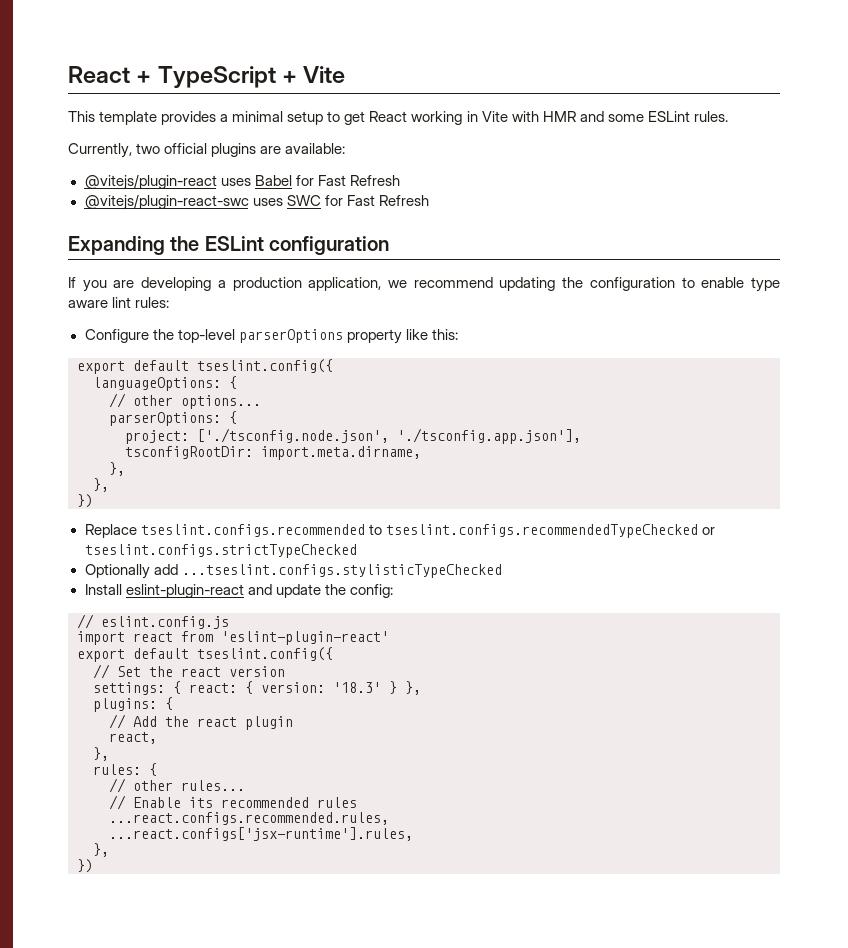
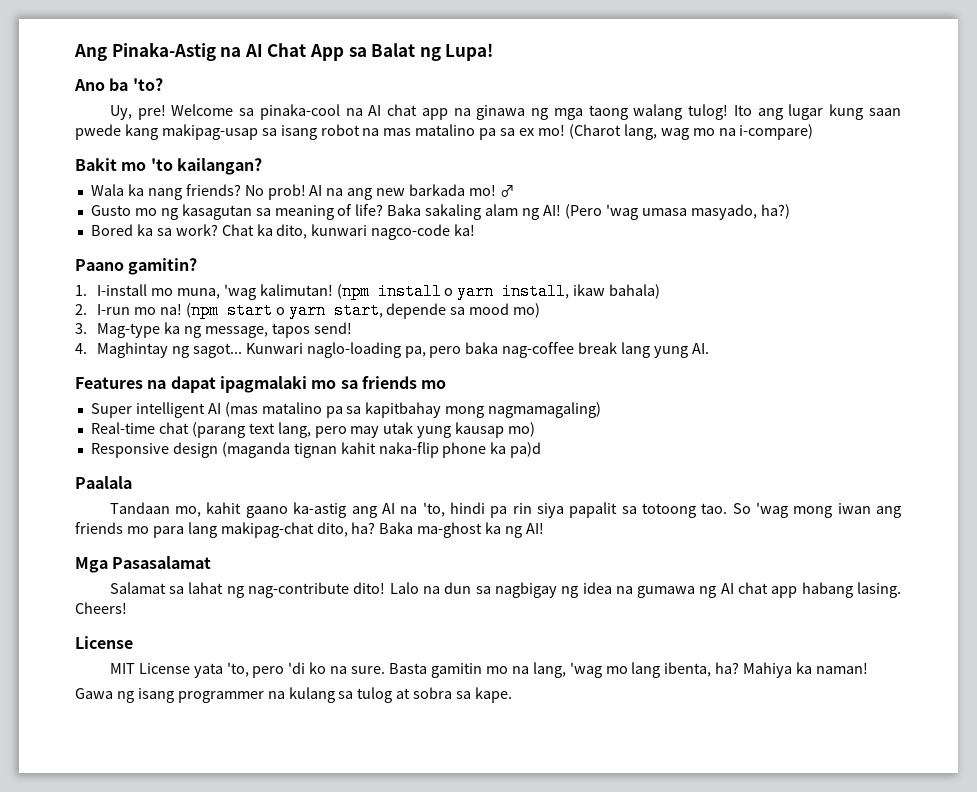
- React + TypeScript + Vite
- This template provides a minimal setup to get React working in Vite with HMR and some ESLint rules.
- Currently, two official plugins are available:
- @vitejs/plugin-react uses Babel for Fast Refresh
- @vitejs/plugin-react-swc uses SWC for Fast Refresh
- Expanding the ESLint configuration
- If you are developing a production application, we recommend updating the configuration to enable type aware lint rules:
- Configure the top-level parserOptions property like this:
- export default tseslint.config({
- languageOptions: {
- // other options...
- parserOptions: {
- project: ['./tsconfig.node.json', './tsconfig.app.json'],
- tsconfigRootDir: import.meta.dirname,
- },
- },
- })
- Replace tseslint.configs.recommended to tseslint.configs.recommendedTypeChecked or tseslint.configs.strictTypeChecked
- Optionally add ...tseslint.configs.stylisticTypeChecked
- Install eslint-plugin-react and update the config:
- // eslint.config.js
- import react from 'eslint-plugin-react'
- export default tseslint.config({
- // Set the react version
- settings: { react: { version: '18.3' } },
- plugins: {
- // Add the react plugin
- react,
- },
- rules: {
- // other rules...
- // Enable its recommended rules
- ...react.configs.recommended.rules,
- ...react.configs['jsx-runtime'].rules,
- },
- })
+ Ang Pinaka-Astig na AI Chat App sa Balat ng Lupa!
+ Ano ba 'to?
+ Uy, pre! Welcome sa pinaka-cool na AI chat app na ginawa ng mga taong walang tulog! Ito ang lugar kung saan pwede kang makipag-usap sa isang robot na mas matalino pa sa ex mo! (Charot lang, wag mo na i-compare)
+ Bakit mo 'to kailangan?
+ Wala ka nang friends? No prob! AI na ang new barkada mo! ♂
+ Gusto mo ng kasagutan sa meaning of life? Baka sakaling alam ng AI! (Pero 'wag umasa masyado, ha?)
+ Bored ka sa work? Chat ka dito, kunwari nagco-code ka!
+ Paano gamitin?
+ 1. I-install mo muna, 'wag kalimutan! (npm install o yarn install, ikaw bahala)
+ 2. I-run mo na! (npm start o yarn start, depende sa mood mo)
+ 3. Mag-type ka ng message, tapos send!
+ 4. Maghintay ng sagot... Kunwari naglo-loading pa, pero baka nag-coffee break lang yung AI.
+ Features na dapat ipagmalaki mo sa friends mo
+ Super intelligent AI (mas matalino pa sa kapitbahay mong nagmamagaling)
+ Real-time chat (parang text lang, pero may utak yung kausap mo)
+ Responsive design (maganda tignan kahit naka-flip phone ka pa)d
+ Paalala
+ Tandaan mo, kahit gaano ka-astig ang AI na 'to, hindi pa rin siya papalit sa totoong tao. So 'wag mong iwan ang friends mo para lang makipag-chat dito, ha? Baka ma-ghost ka ng AI!
+ Mga Pasasalamat
+ Salamat sa lahat ng nag-contribute dito! Lalo na dun sa nagbigay ng idea na gumawa ng AI chat app habang lasing. Cheers!
+ License
+ MIT License yata 'to, pero 'di ko na sure. Basta gamitin mo na lang, 'wag mo lang ibenta, ha? Mahiya ka naman!
+ Gawa ng isang programmer na kulang sa tulog at sobra sa kape.

